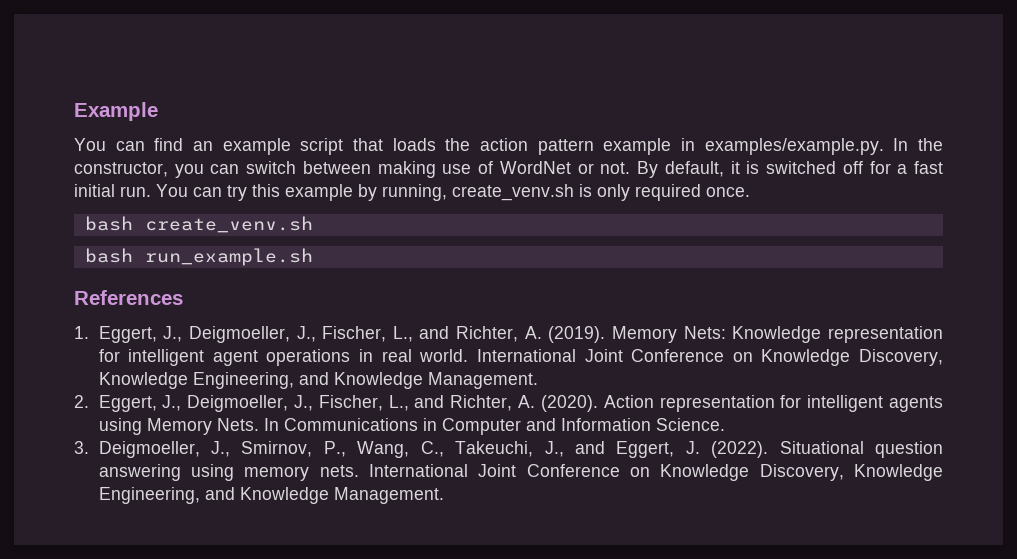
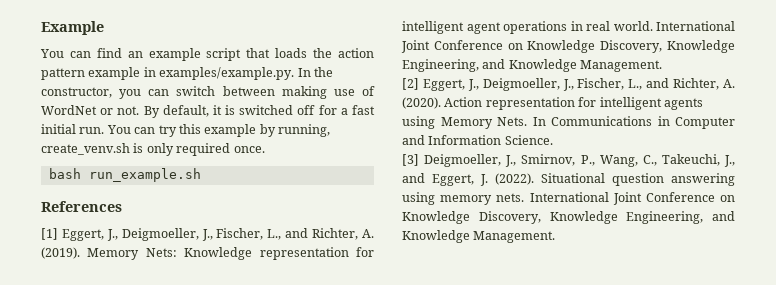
- bash create_venv.sh
- 1. Eggert, J., Deigmoeller, J., Fischer, L., and Richter, A. (2019).
+ [1] Eggert, J., Deigmoeller, J., Fischer, L., and Richter, A. (2019).
- 2. Eggert, J., Deigmoeller, J., Fischer, L., and Richter, A. (2020).
+ [2] Eggert, J., Deigmoeller, J., Fischer, L., and Richter, A. (2020).
- 3. Deigmoeller, J., Smirnov, P., Wang, C., Takeuchi, J., and Eggert, J. (2022).
+ [3] Deigmoeller, J., Smirnov, P., Wang, C., Takeuchi, J., and Eggert, J. (2022).

